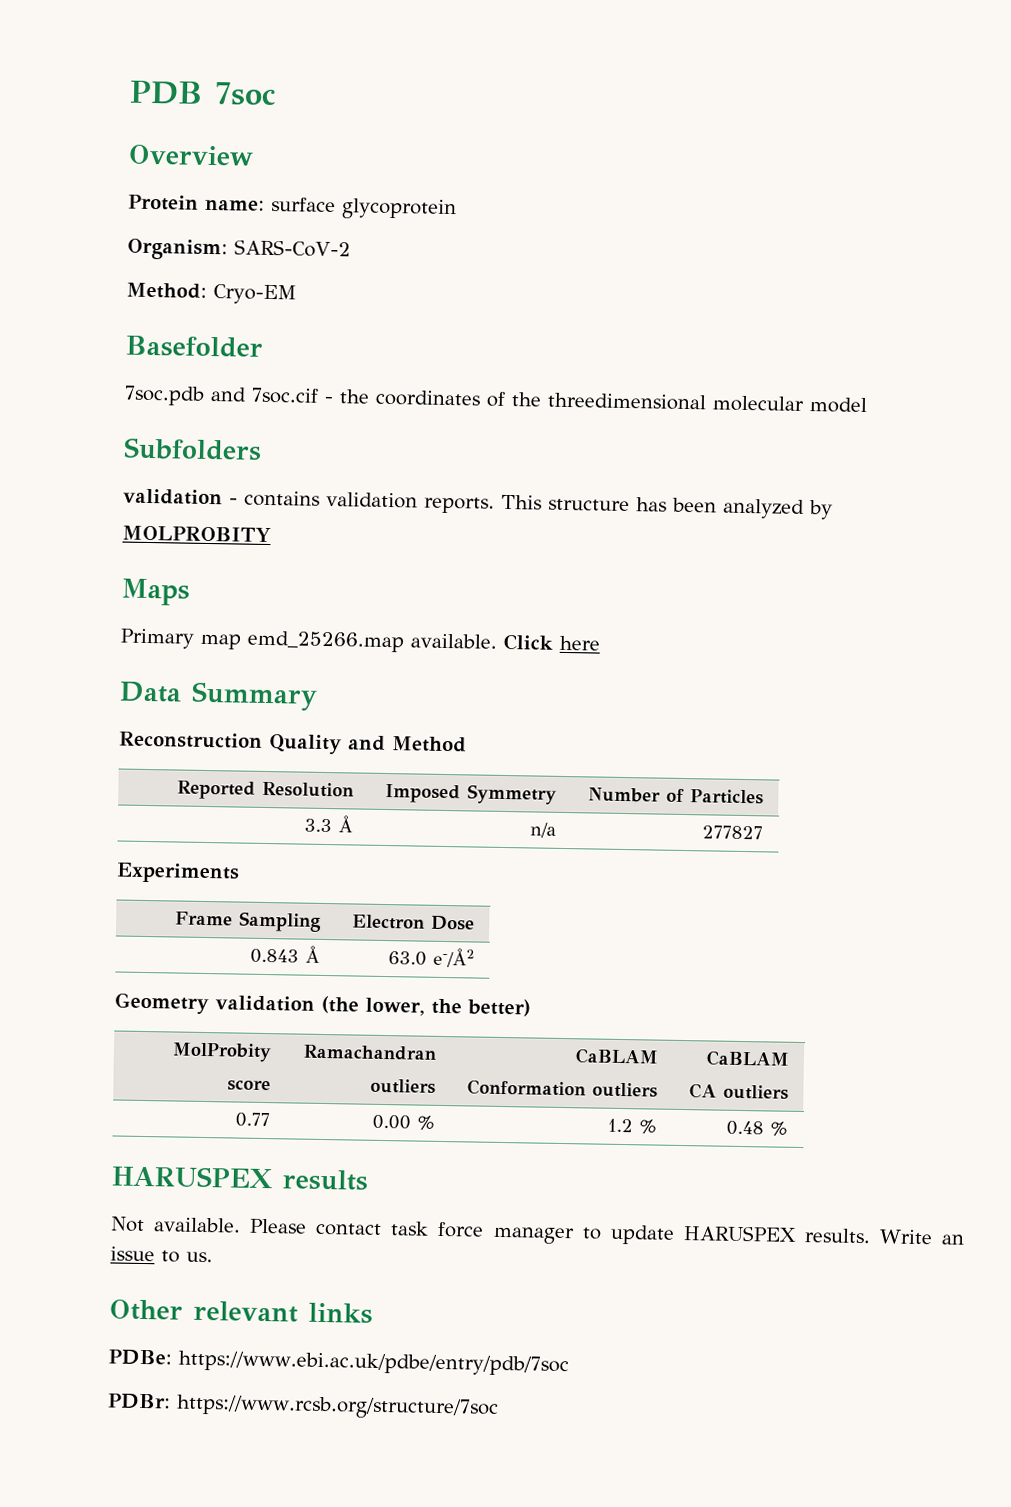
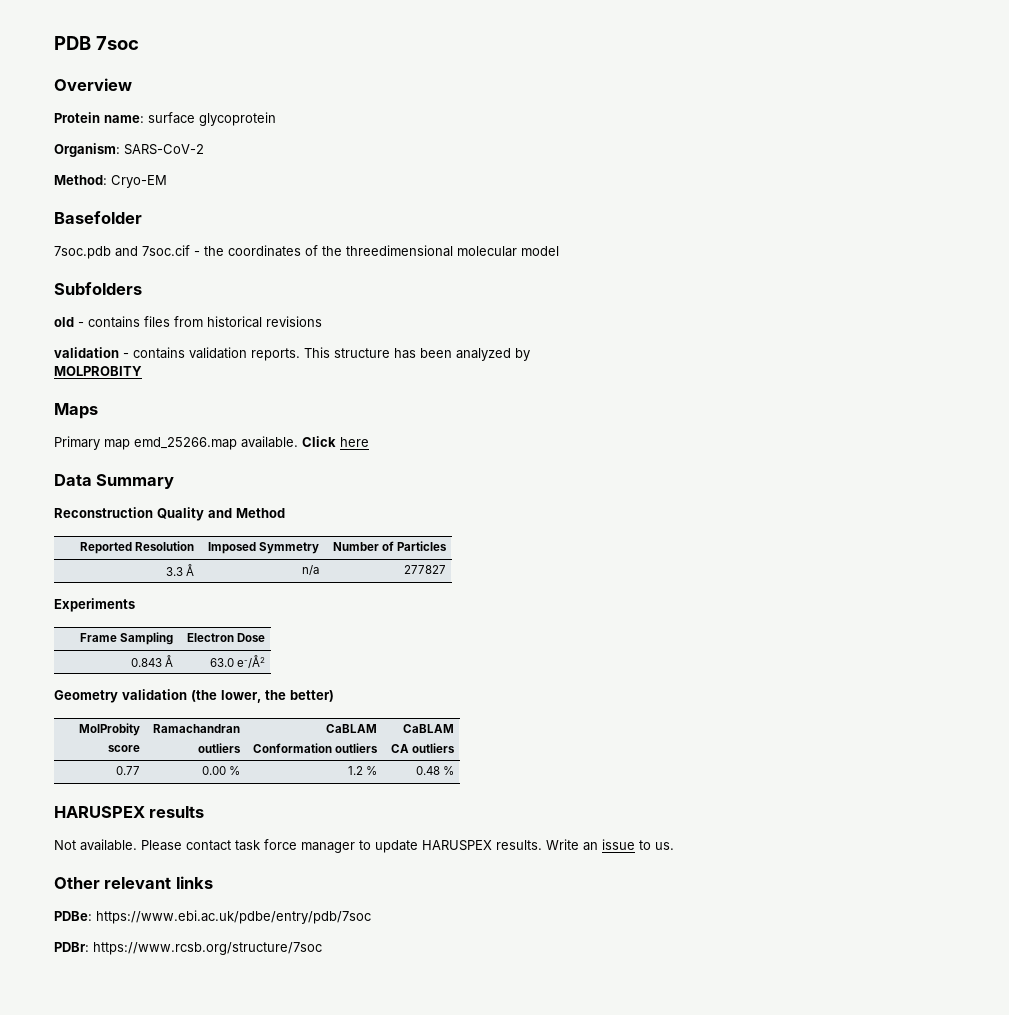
+ old - contains files from historical revisions

